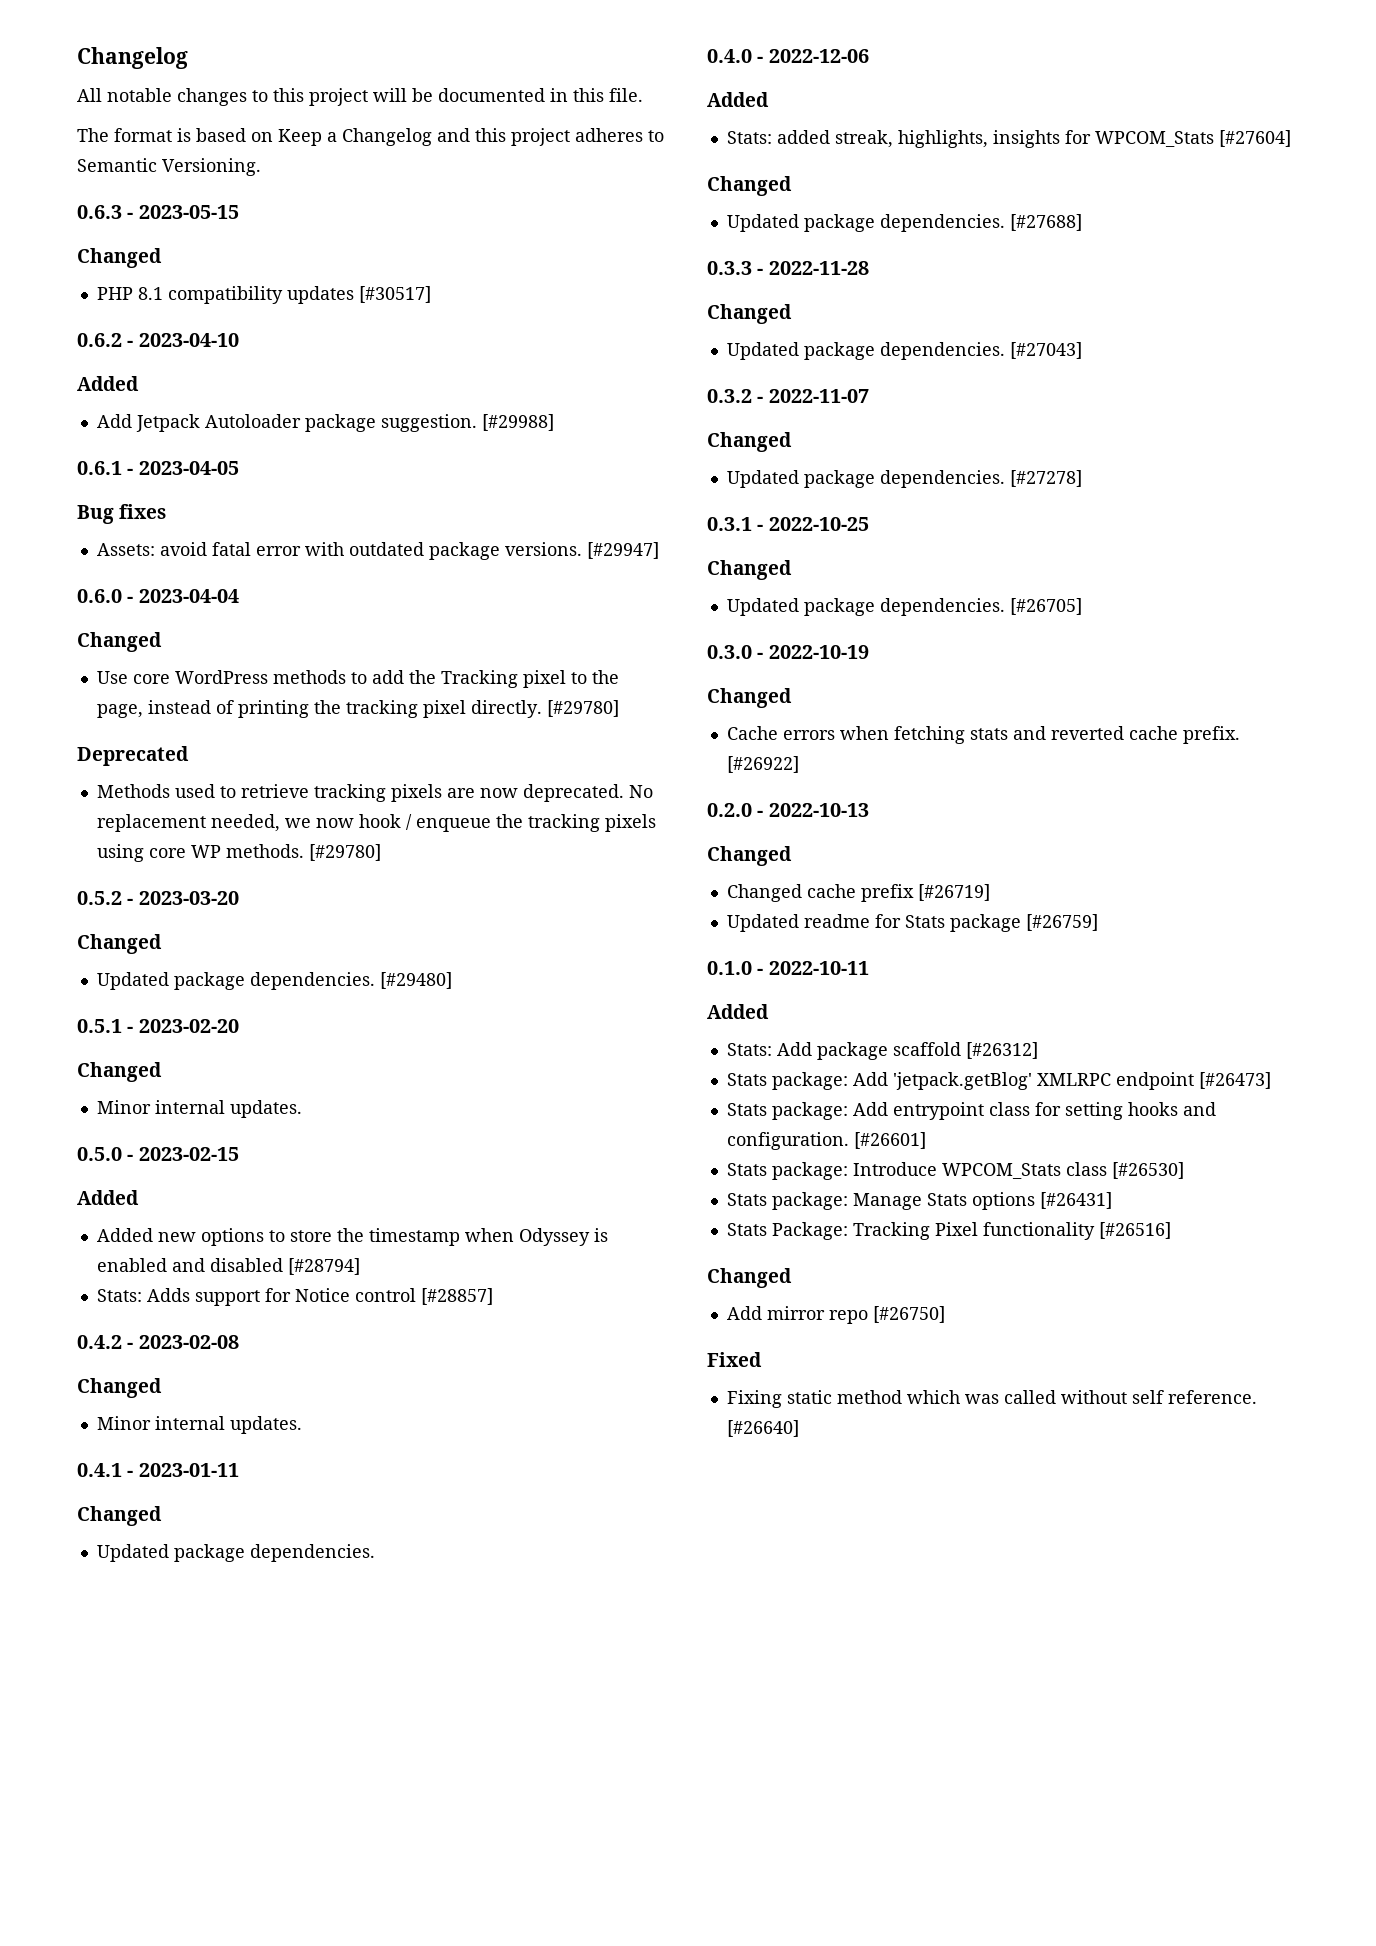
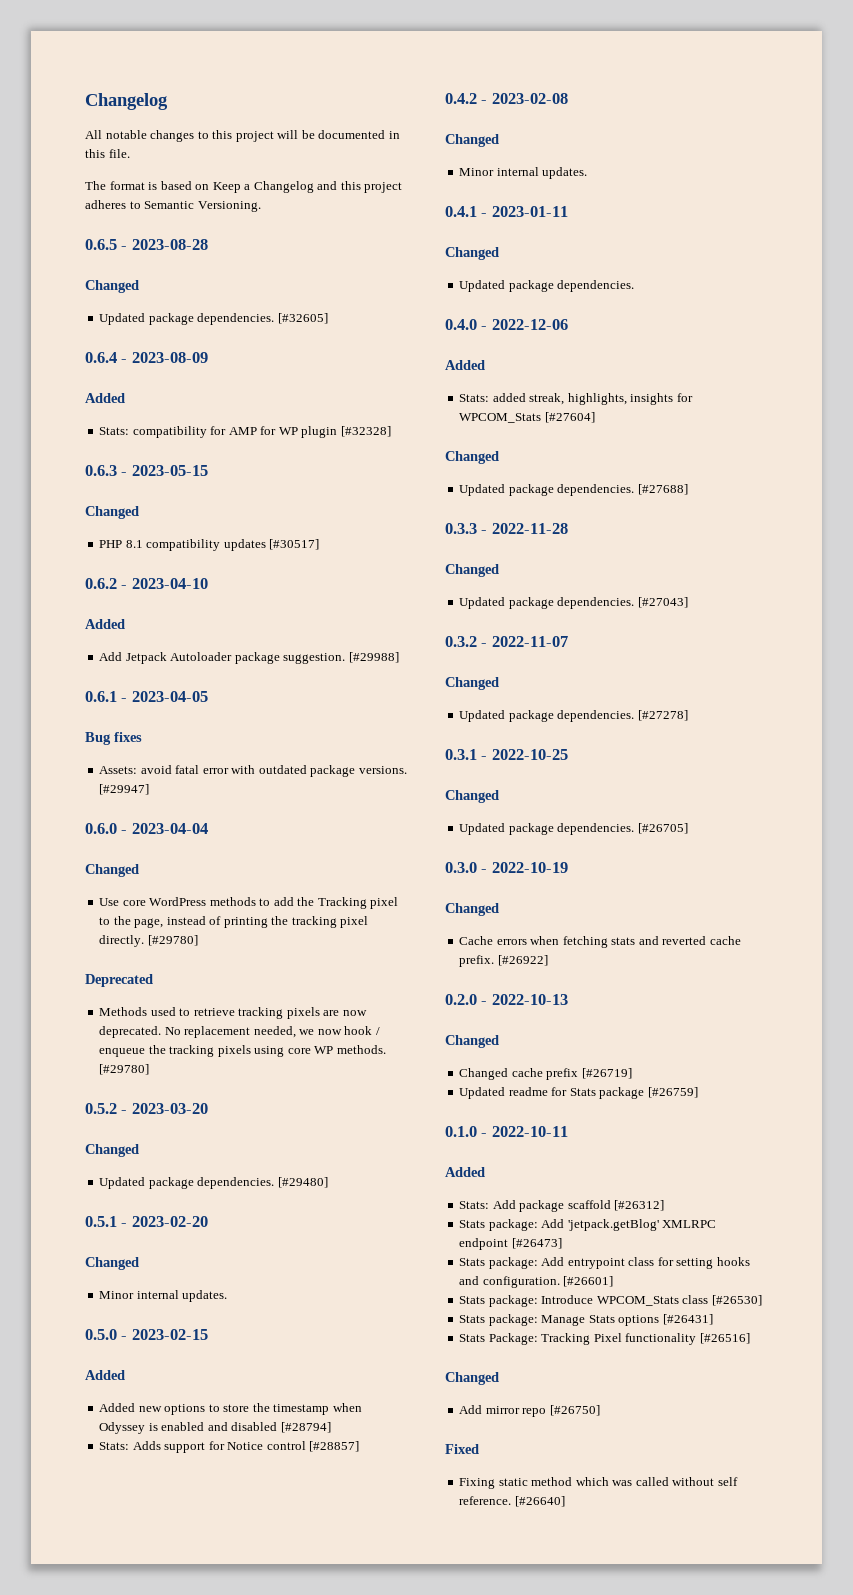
+ 0.6.5 - 2023-08-28
+ Changed
+ Updated package dependencies. [#32605]
+ 0.6.4 - 2023-08-09
+ Added
+ Stats: compatibility for AMP for WP plugin [#32328]

